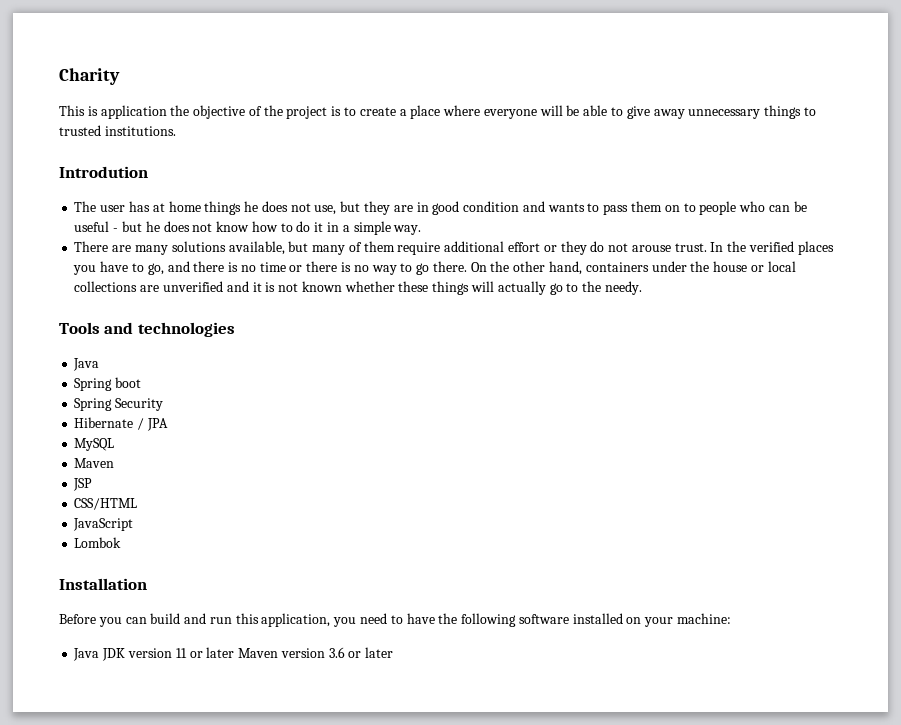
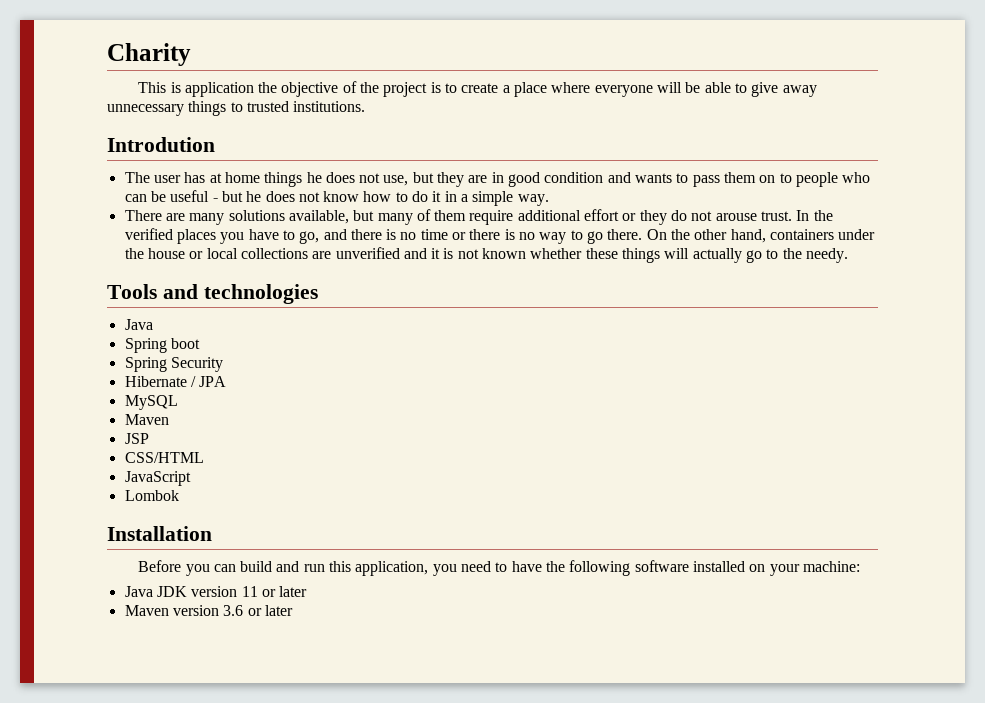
- Java JDK version 11 or later Maven version 3.6 or later
+ Java JDK version 11 or later
+ Maven version 3.6 or later

